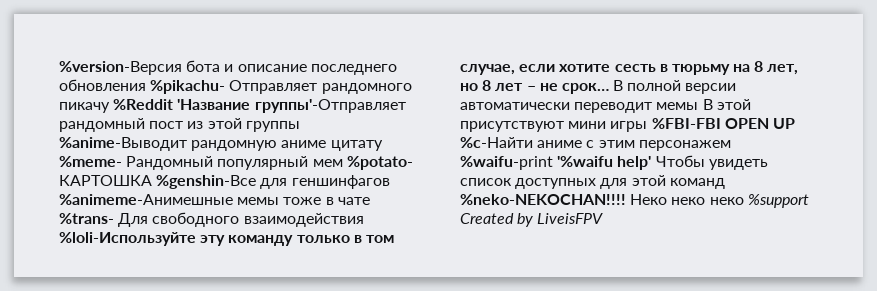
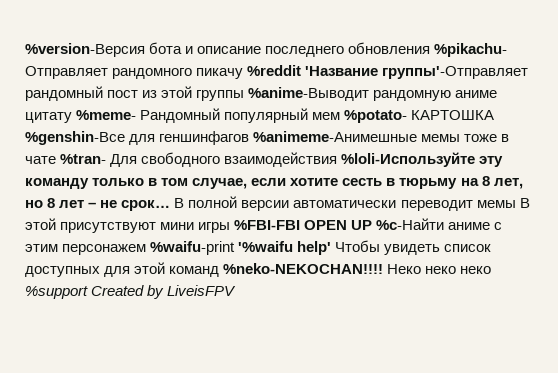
- %version-Версия бота и описание последнего обновления %pikachu- Отправляет рандомного пикачу %Reddit 'Название группы'-Отправляет рандомный пост из этой группы %anime-Выводит рандомную аниме цитату %meme- Рандомный популярный мем %potato- КАРТОШКА %genshin-Все для геншинфагов %animeme-Анимешные мемы тоже в чате %trans- Для свободного взаимодействия %loli-Используйте эту команду только в том случае, если хотите сесть в тюрьму на 8 лет, но 8 лет – не срок…
+ %version-Версия бота и описание последнего обновления %pikachu- Отправляет рандомного пикачу %reddit 'Название группы'-Отправляет рандомный пост из этой группы %anime-Выводит рандомную аниме цитату %meme- Рандомный популярный мем %potato- КАРТОШКА %genshin-Все для геншинфагов %animeme-Анимешные мемы тоже в чате %tran- Для свободного взаимодействия %loli-Используйте эту команду только в том случае, если хотите сесть в тюрьму на 8 лет, но 8 лет – не срок…

